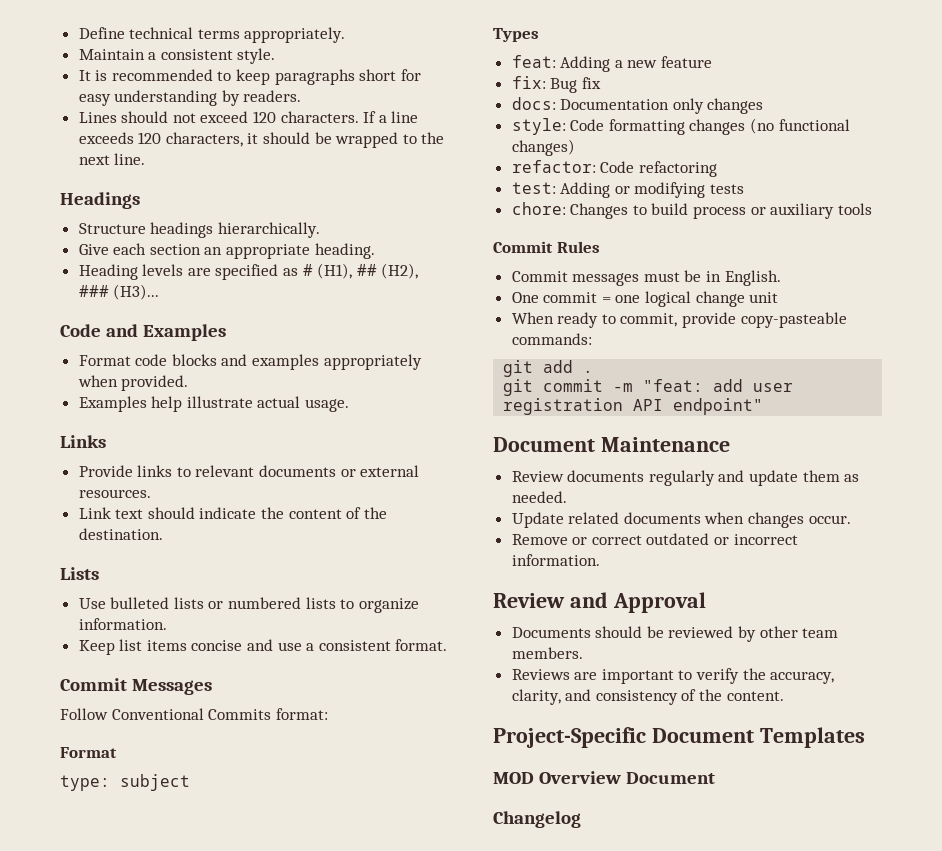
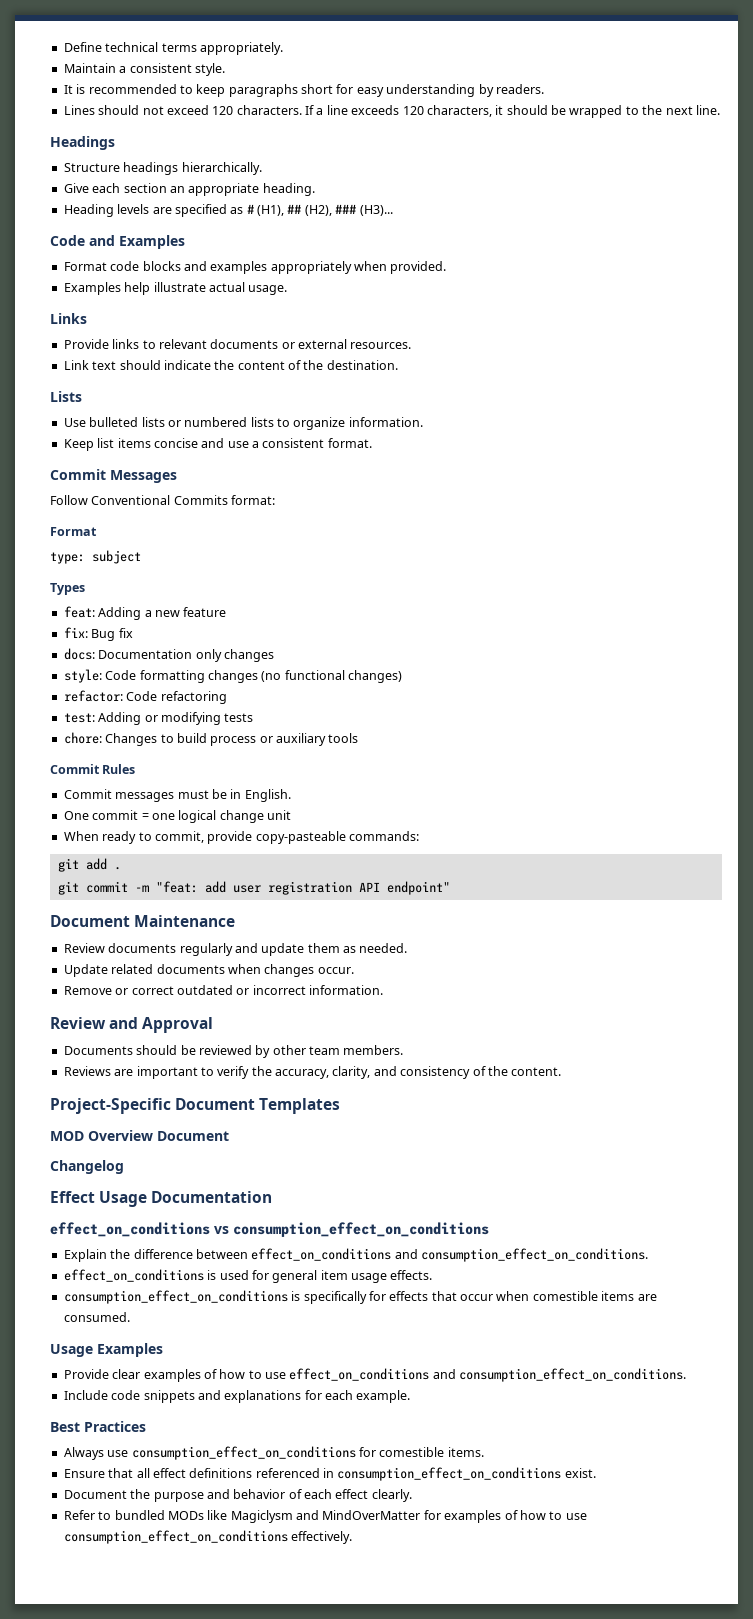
+ Effect Usage Documentation
+ effect_on_conditions vs consumption_effect_on_conditions
+ Explain the difference between effect_on_conditions and consumption_effect_on_conditions.
+ effect_on_conditions is used for general item usage effects.
+ consumption_effect_on_conditions is specifically for effects that occur when comestible items are consumed.
+ Usage Examples
+ Provide clear examples of how to use effect_on_conditions and consumption_effect_on_conditions.
+ Include code snippets and explanations for each example.
+ Best Practices
+ Always use consumption_effect_on_conditions for comestible items.
+ Ensure that all effect definitions referenced in consumption_effect_on_conditions exist.
+ Document the purpose and behavior of each effect clearly.
+ Refer to bundled MODs like Magiclysm and MindOverMatter for examples of how to use consumption_effect_on_conditions effectively.

